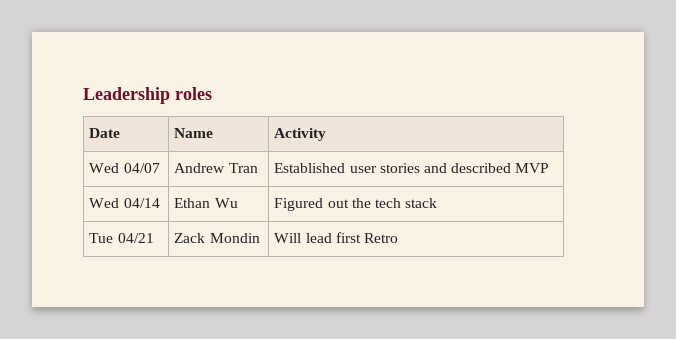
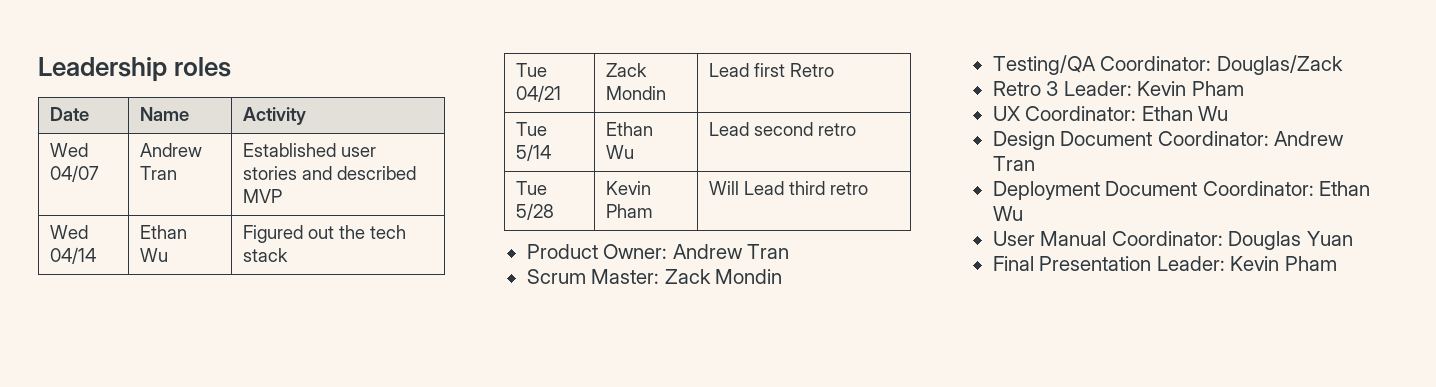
- Tue 04/21 | Zack Mondin | Will lead first Retro
+ Tue 04/21 | Zack Mondin | Lead first Retro
+ Tue 5/14 | Ethan Wu | Lead second retro
+ Tue 5/28 | Kevin Pham | Will Lead third retro
+ Product Owner: Andrew Tran
+ Scrum Master: Zack Mondin
+ Testing/QA Coordinator: Douglas/Zack
+ Retro 3 Leader: Kevin Pham
+ UX Coordinator: Ethan Wu
+ Design Document Coordinator: Andrew Tran
+ Deployment Document Coordinator: Ethan Wu
+ User Manual Coordinator: Douglas Yuan
+ Final Presentation Leader: Kevin Pham

